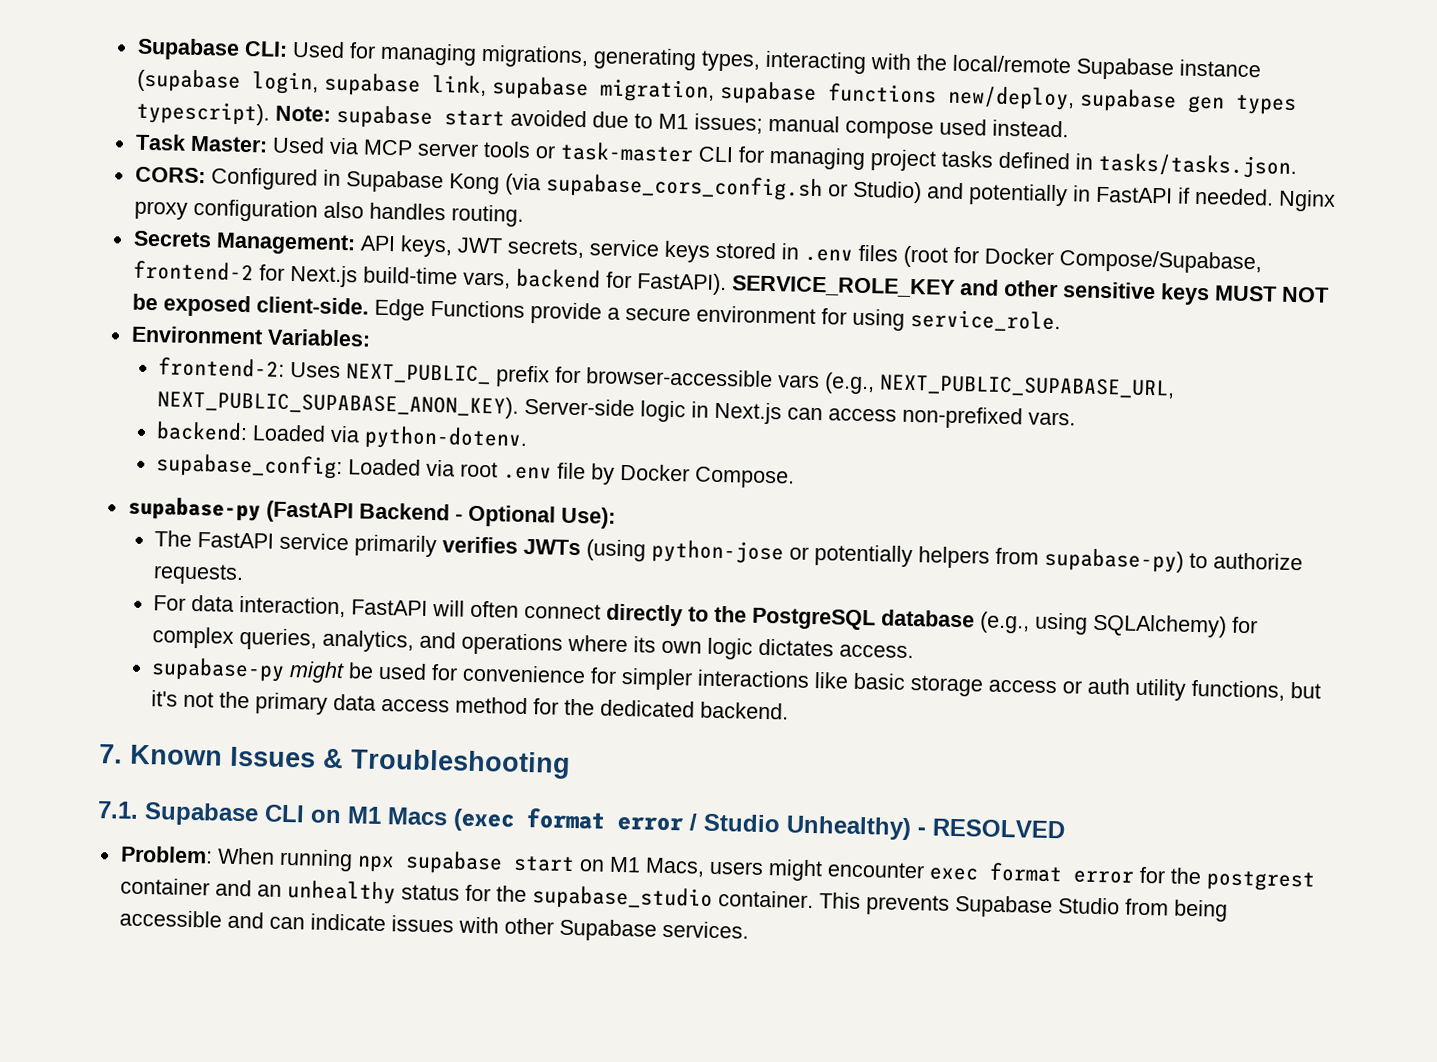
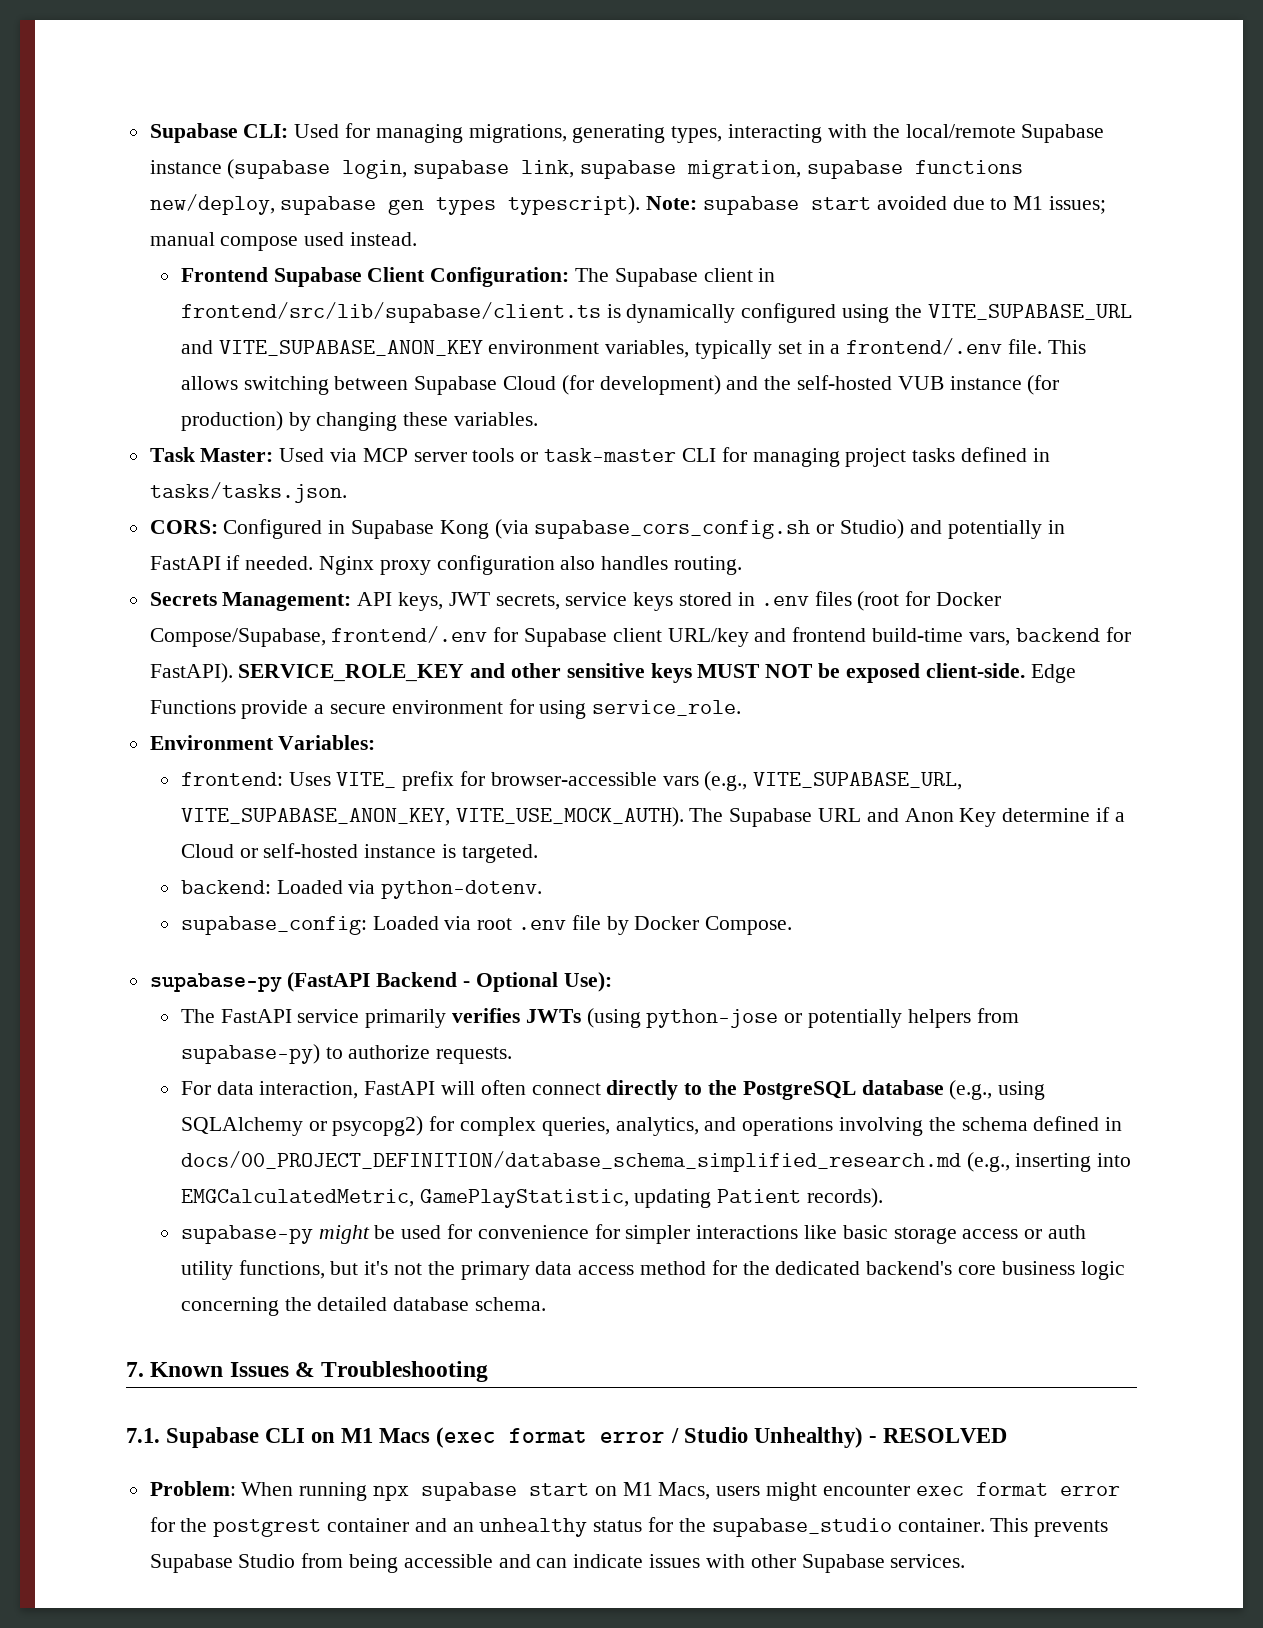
+ Frontend Supabase Client Configuration: The Supabase client in frontend/src/lib/supabase/client.ts is dynamically configured using the VITE_SUPABASE_URL and VITE_SUPABASE_ANON_KEY environment variables, typically set in a frontend/.env file. This allows switching between Supabase Cloud (for development) and the self-hosted VUB instance (for production) by changing these variables.
- Secrets Management: API keys, JWT secrets, service keys stored in .env files (root for Docker Compose/Supabase, frontend-2 for Next.js build-time vars, backend for FastAPI).
+ Secrets Management: API keys, JWT secrets, service keys stored in .env files (root for Docker Compose/Supabase, frontend/.env for Supabase client URL/key and frontend build-time vars, backend for FastAPI).
- frontend-2: Uses NEXT_PUBLIC_ prefix for browser-accessible vars (e.g., NEXT_PUBLIC_SUPABASE_URL, NEXT_PUBLIC_SUPABASE_ANON_KEY). Server-side logic in Next.js can access non-prefixed vars.
+ frontend: Uses VITE_ prefix for browser-accessible vars (e.g., VITE_SUPABASE_URL, VITE_SUPABASE_ANON_KEY, VITE_USE_MOCK_AUTH). The Supabase URL and Anon Key determine if a Cloud or self-hosted instance is targeted.
- For data interaction, FastAPI will often connect directly to the PostgreSQL database (e.g., using SQLAlchemy) for complex queries, analytics, and operations where its own logic dictates access.
+ For data interaction, FastAPI will often connect directly to the PostgreSQL database (e.g., using SQLAlchemy or psycopg2) for complex queries, analytics, and operations involving the schema defined in docs/00_PROJECT_DEFINITION/database_schema_simplified_research.md (e.g., inserting into EMGCalculatedMetric, GamePlayStatistic, updating Patient records).
- supabase-py might be used for convenience for simpler interactions like basic storage access or auth utility functions, but it's not the primary data access method for the dedicated backend.
+ supabase-py might be used for convenience for simpler interactions like basic storage access or auth utility functions, but it's not the primary data access method for the dedicated backend's core business logic concerning the detailed database schema.

